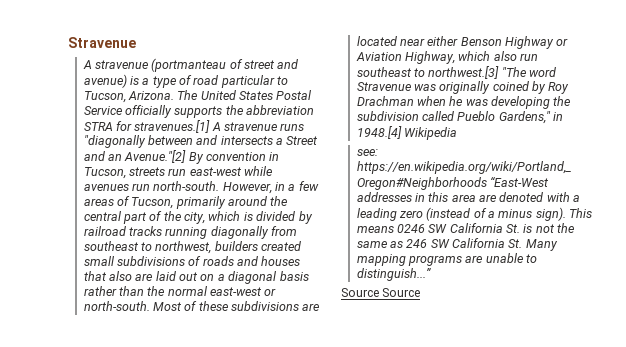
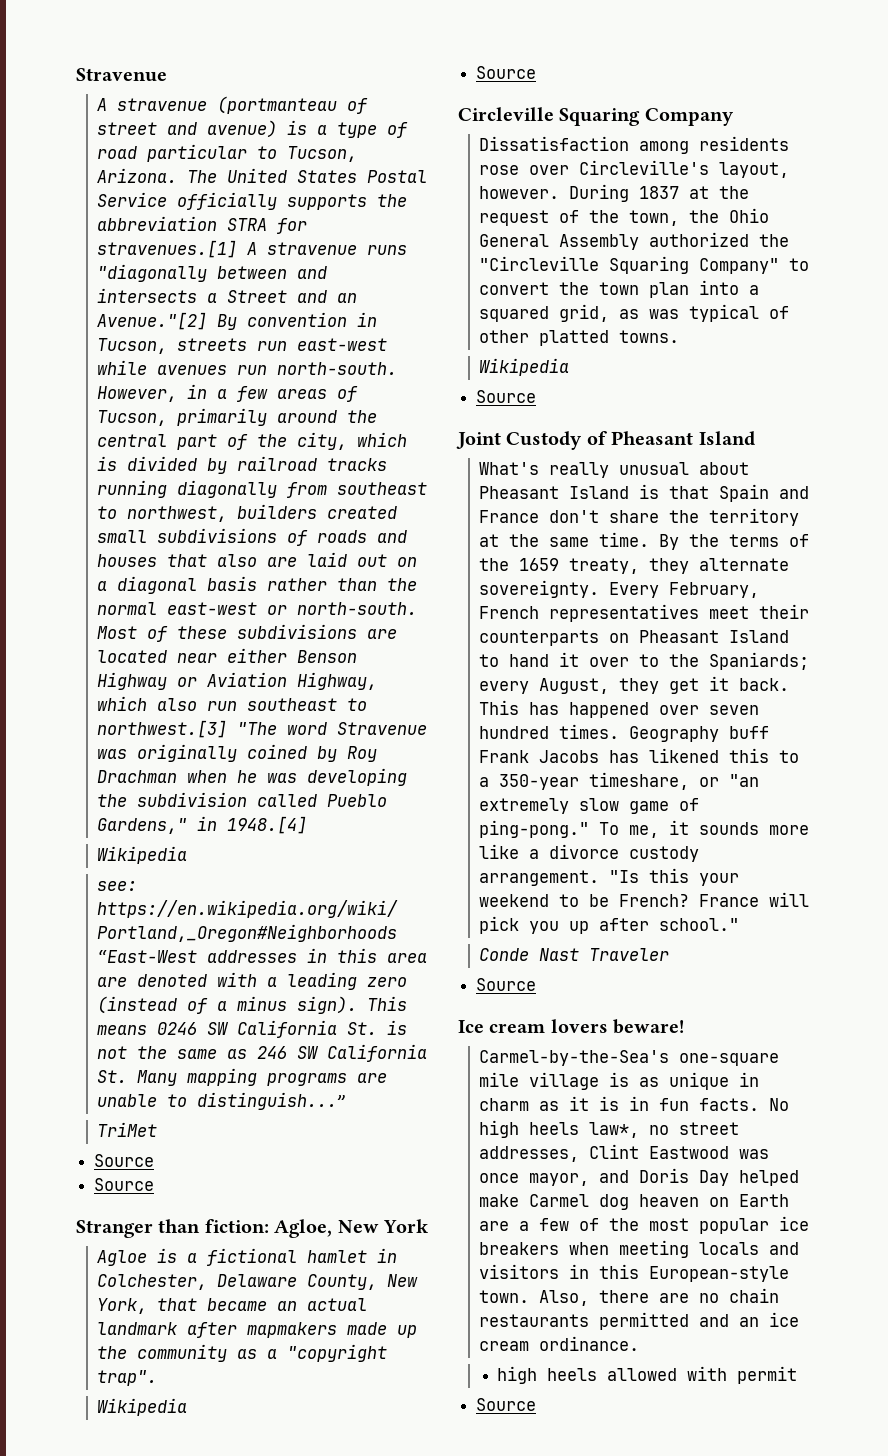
- Most of these subdivisions are located near either Benson Highway or Aviation Highway, which also run southeast to northwest.[3] "The word Stravenue was originally coined by Roy Drachman when he was developing the subdivision called Pueblo Gardens," in 1948.[4] Wikipedia
+ Most of these subdivisions are located near either Benson Highway or Aviation Highway, which also run southeast to northwest.[3] "The word Stravenue was originally coined by Roy Drachman when he was developing the subdivision called Pueblo Gardens," in 1948.[4]
+ Wikipedia
- Source Source
+ TriMet
+ Source
+ Source
+ Stranger than fiction: Agloe, New York
+ Agloe is a fictional hamlet in Colchester, Delaware County, New York, that became an actual landmark after mapmakers made up the community as a "copyright trap".
+ Wikipedia
+ Source
+ Circleville Squaring Company
+ Dissatisfaction among residents rose over Circleville's layout, however. During 1837 at the request of the town, the Ohio General Assembly authorized the "Circleville Squaring Company" to convert the town plan into a squared grid, as was typical of other platted towns.
+ Wikipedia
+ Source
+ Joint Custody of Pheasant Island
+ What's really unusual about Pheasant Island is that Spain and France don't share the territory at the same time. By the terms of the 1659 treaty, they alternate sovereignty. Every February, French representatives meet their counterparts on Pheasant Island to hand it over to the Spaniards; every August, they get it back. This has happened over seven hundred times. Geography buff Frank Jacobs has likened this to a 350-year timeshare, or "an extremely slow game of ping-pong." To me, it sounds more like a divorce custody arrangement. "Is this your weekend to be French? France will pick you up after school."
+ Conde Nast Traveler
+ Source
+ Ice cream lovers beware!
+ Carmel-by-the-Sea's one-square mile village is as unique in charm as it is in fun facts. No high heels law*, no street addresses, Clint Eastwood was once mayor, and Doris Day helped make Carmel dog heaven on Earth are a few of the most popular ice breakers when meeting locals and visitors in this European-style town. Also, there are no chain restaurants permitted and an ice cream ordinance.
+ high heels allowed with permit
+ Source

